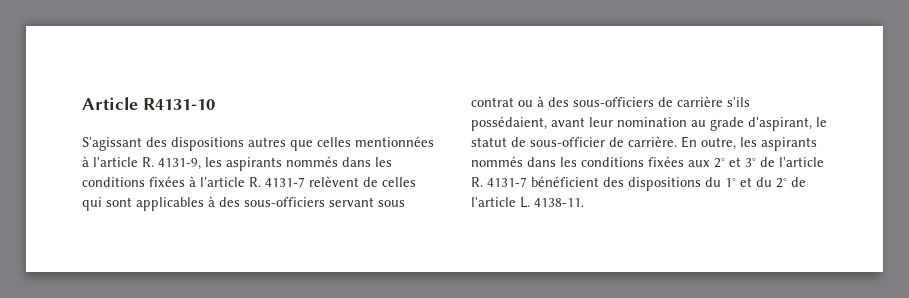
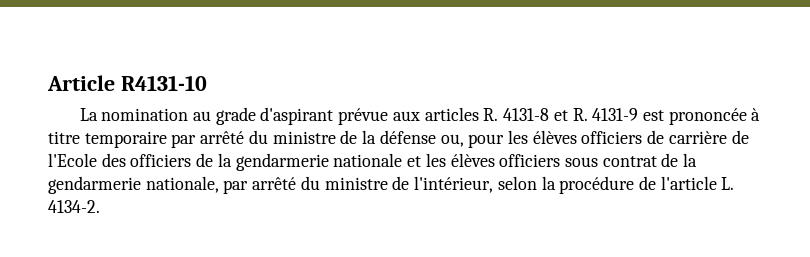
- S'agissant des dispositions autres que celles mentionnées à l'article R. 4131-9, les aspirants nommés dans les conditions fixées à l'article R. 4131-7 relèvent de celles qui sont applicables à des sous-officiers servant sous contrat ou à des sous-officiers de carrière s'ils possédaient, avant leur nomination au grade d'aspirant, le statut de sous-officier de carrière. En outre, les aspirants nommés dans les conditions fixées aux 2° et 3° de l'article R. 4131-7 bénéficient des dispositions du 1° et du 2° de l'article L. 4138-11.
+ La nomination au grade d'aspirant prévue aux articles R. 4131-8 et R. 4131-9 est prononcée à titre temporaire par arrêté du ministre de la défense ou, pour les élèves officiers de carrière de l'Ecole des officiers de la gendarmerie nationale et les élèves officiers sous contrat de la gendarmerie nationale, par arrêté du ministre de l'intérieur, selon la procédure de l'article L. 4134-2.

